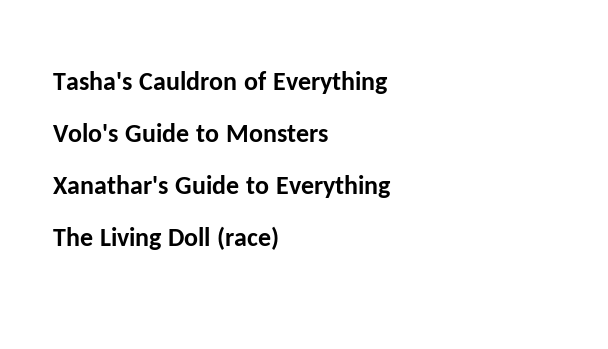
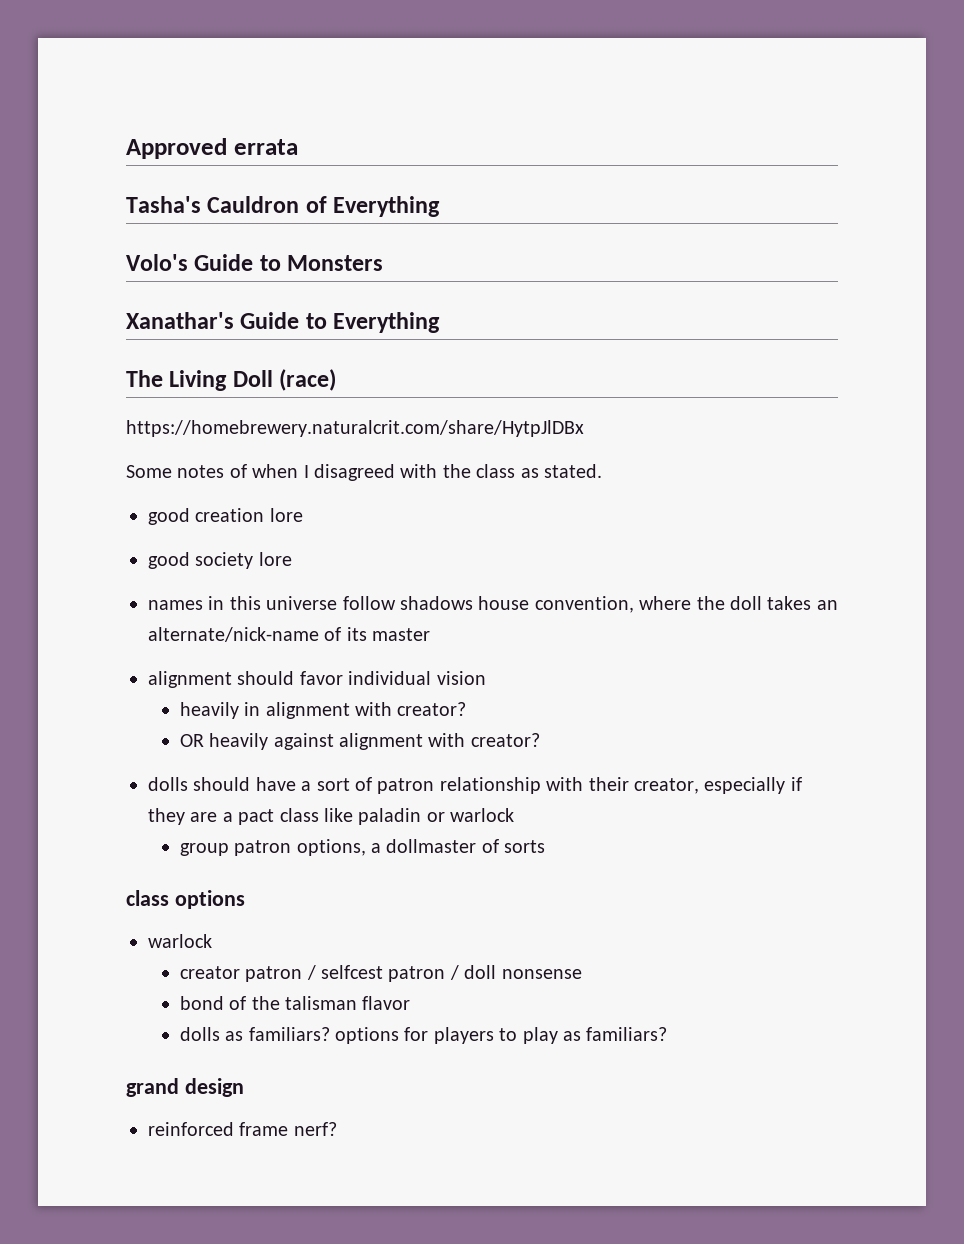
+ Approved errata
+ https://homebrewery.naturalcrit.com/share/HytpJlDBx
+ Some notes of when I disagreed with the class as stated.
+ good creation lore
+ good society lore
+ names in this universe follow shadows house convention, where the doll takes an alternate/nick-name of its master
+ alignment should favor individual vision
+ heavily in alignment with creator?
+ OR heavily against alignment with creator?
+ dolls should have a sort of patron relationship with their creator, especially if they are a pact class like paladin or warlock
+ group patron options, a dollmaster of sorts
+ class options
+ warlock
+ creator patron / selfcest patron / doll nonsense
+ bond of the talisman flavor
+ dolls as familiars? options for players to play as familiars?
+ grand design
+ reinforced frame nerf?

